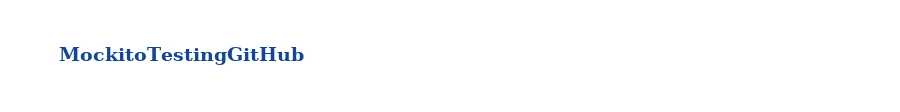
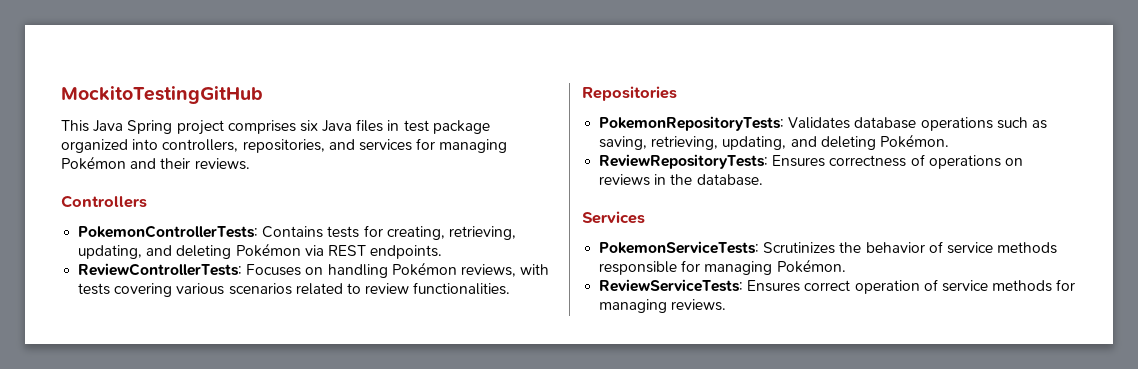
+ This Java Spring project comprises six Java files in test package organized into controllers, repositories, and services for managing Pokémon and their reviews.
+ Controllers
+ PokemonControllerTests: Contains tests for creating, retrieving, updating, and deleting Pokémon via REST endpoints.
+ ReviewControllerTests: Focuses on handling Pokémon reviews, with tests covering various scenarios related to review functionalities.
+ Repositories
+ PokemonRepositoryTests: Validates database operations such as saving, retrieving, updating, and deleting Pokémon.
+ ReviewRepositoryTests: Ensures correctness of operations on reviews in the database.
+ Services
+ PokemonServiceTests: Scrutinizes the behavior of service methods responsible for managing Pokémon.
+ ReviewServiceTests: Ensures correct operation of service methods for managing reviews.

